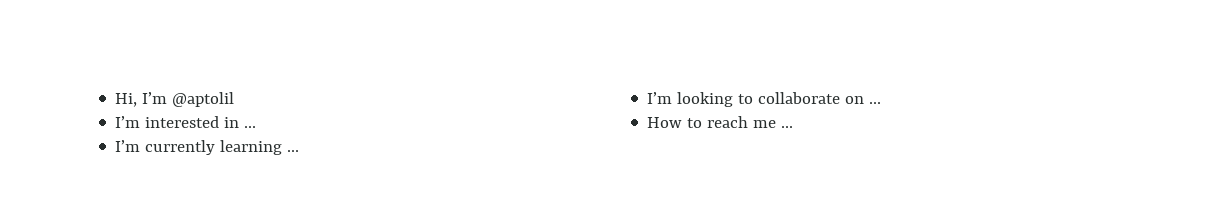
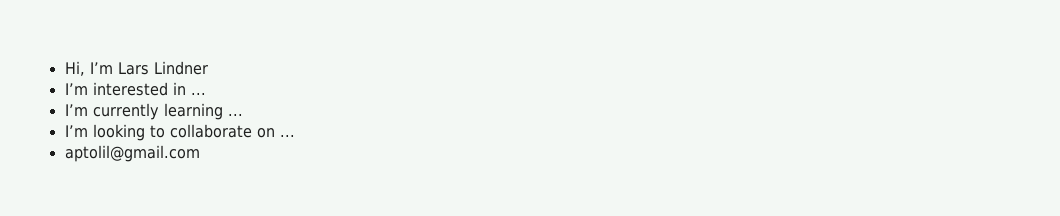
- Hi, I’m @aptolil
+ Hi, I’m Lars Lindner
- How to reach me ...
+ aptolil@gmail.com

